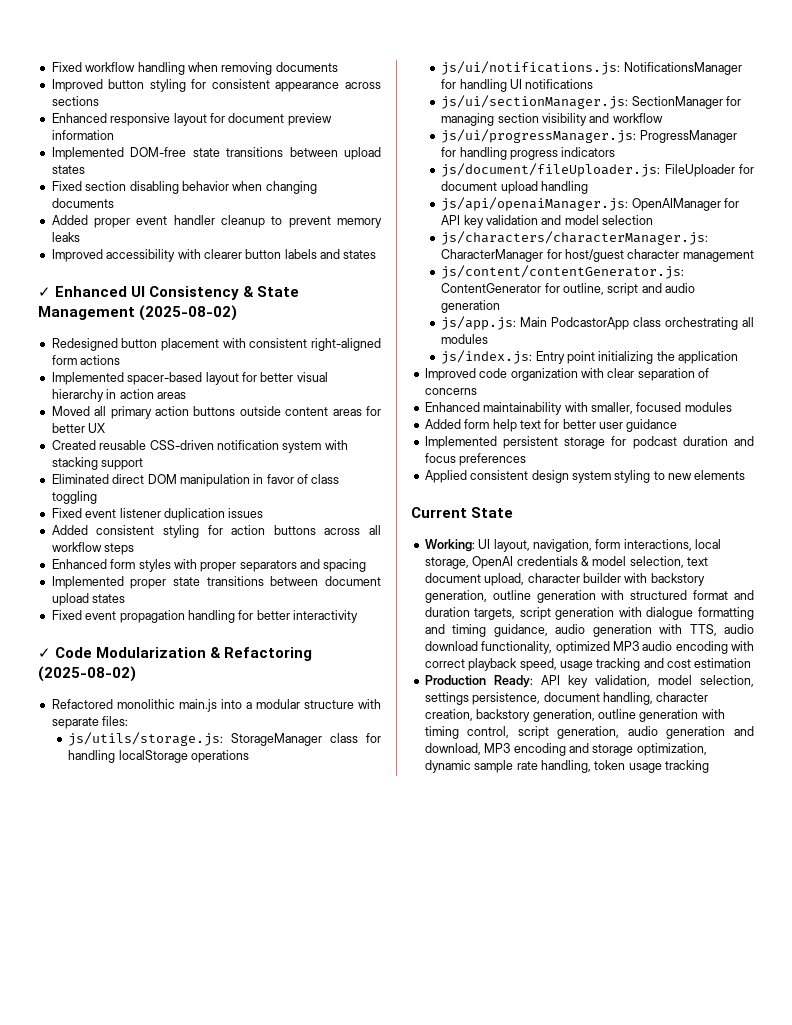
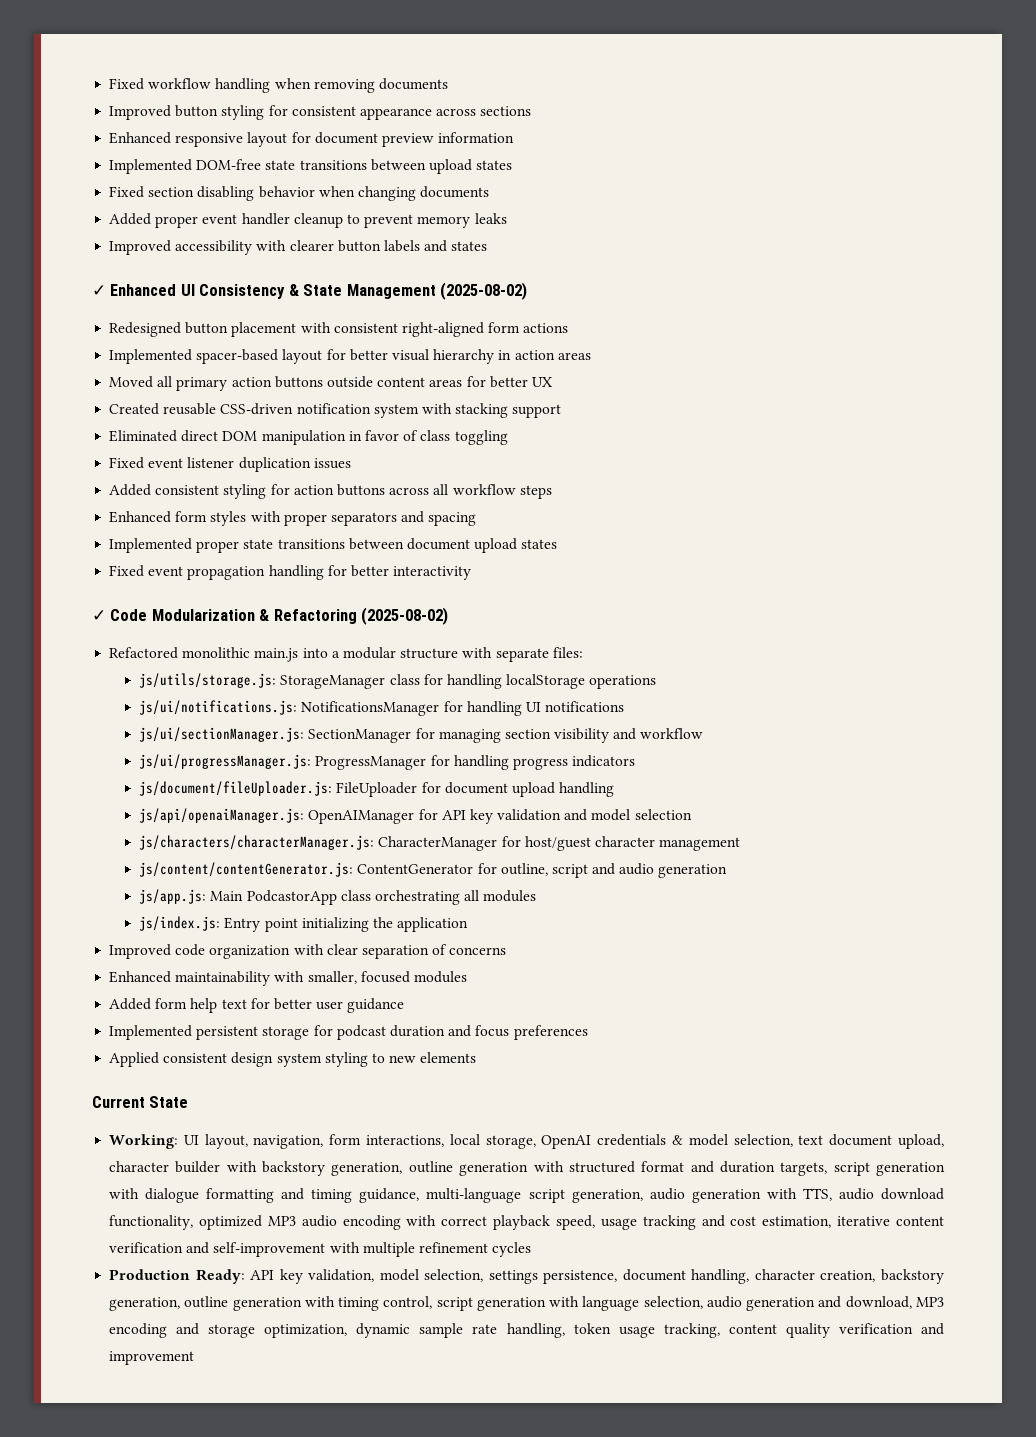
- Working: UI layout, navigation, form interactions, local storage, OpenAI credentials & model selection, text document upload, character builder with backstory generation, outline generation with structured format and duration targets, script generation with dialogue formatting and timing guidance, audio generation with TTS, audio download functionality, optimized MP3 audio encoding with correct playback speed, usage tracking and cost estimation
+ Working: UI layout, navigation, form interactions, local storage, OpenAI credentials & model selection, text document upload, character builder with backstory generation, outline generation with structured format and duration targets, script generation with dialogue formatting and timing guidance, multi-language script generation, audio generation with TTS, audio download functionality, optimized MP3 audio encoding with correct playback speed, usage tracking and cost estimation, iterative content verification and self-improvement with multiple refinement cycles
- Production Ready: API key validation, model selection, settings persistence, document handling, character creation, backstory generation, outline generation with timing control, script generation, audio generation and download, MP3 encoding and storage optimization, dynamic sample rate handling, token usage tracking
+ Production Ready: API key validation, model selection, settings persistence, document handling, character creation, backstory generation, outline generation with timing control, script generation with language selection, audio generation and download, MP3 encoding and storage optimization, dynamic sample rate handling, token usage tracking, content quality verification and improvement

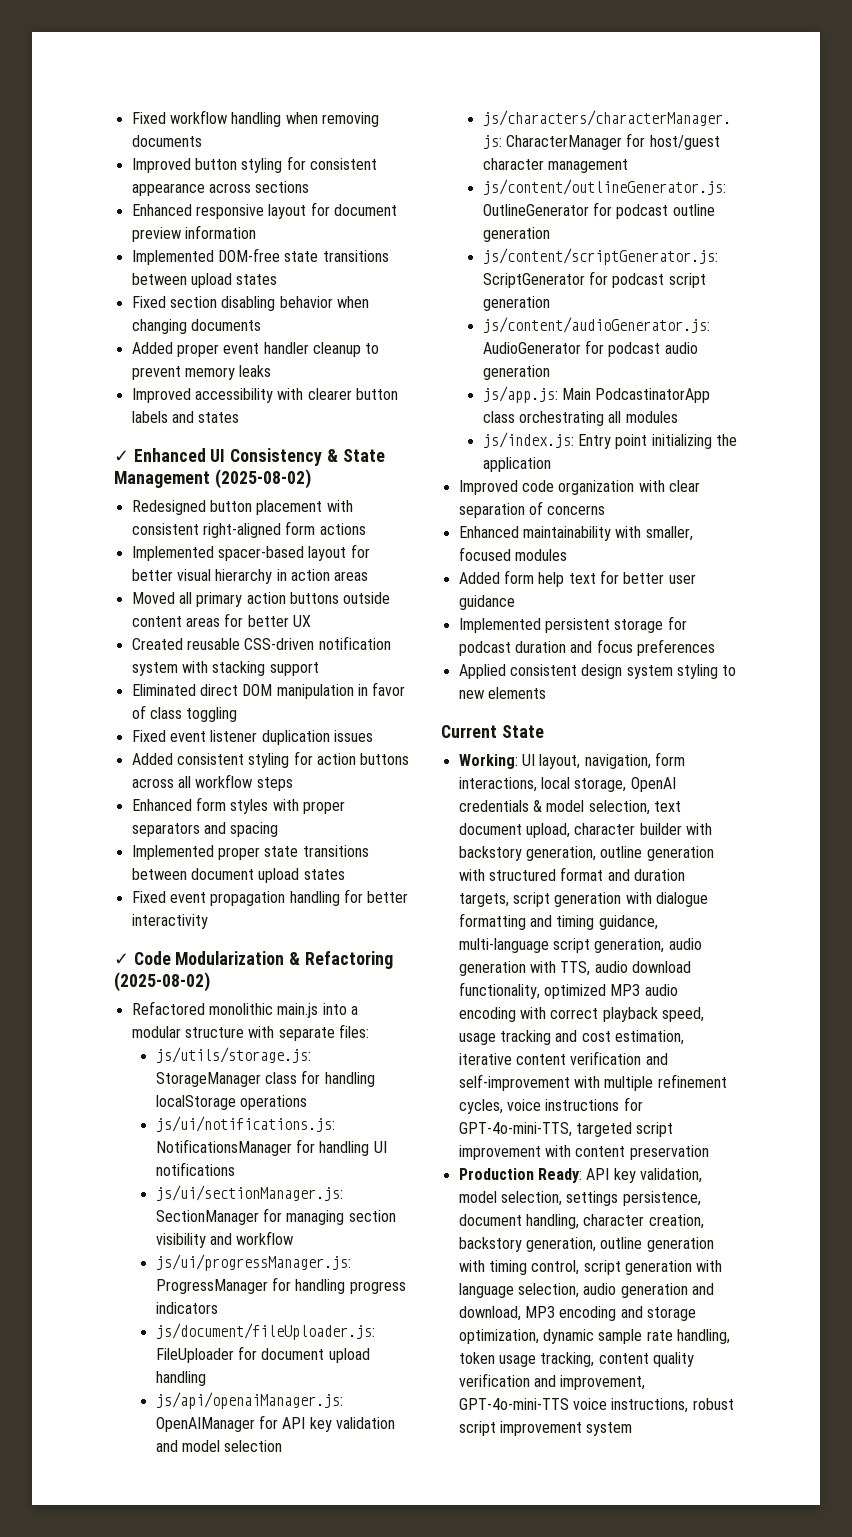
- js/content/contentGenerator.js: ContentGenerator for outline, script and audio generation
+ js/content/outlineGenerator.js: OutlineGenerator for podcast outline generation
+ js/content/scriptGenerator.js: ScriptGenerator for podcast script generation
+ js/content/audioGenerator.js: AudioGenerator for podcast audio generation
- js/app.js: Main PodcastorApp class orchestrating all modules
+ js/app.js: Main PodcastinatorApp class orchestrating all modules
- UI layout, navigation, form interactions, local storage, OpenAI credentials & model selection, text document upload, character builder with backstory generation, outline generation with structured format and duration targets, script generation with dialogue formatting and timing guidance, multi-language script generation, audio generation with TTS, audio download functionality, optimized MP3 audio encoding with correct playback speed, usage tracking and cost estimation, iterative content verification and self-improvement with multiple refinement cycles
+ UI layout, navigation, form interactions, local storage, OpenAI credentials & model selection, text document upload, character builder with backstory generation, outline generation with structured format and duration targets, script generation with dialogue formatting and timing guidance, multi-language script generation, audio generation with TTS, audio download functionality, optimized MP3 audio encoding with correct playback speed, usage tracking and cost estimation, iterative content verification and self-improvement with multiple refinement cycles, voice instructions for GPT-4o-mini-TTS, targeted script improvement with content preservation
- Production Ready: API key validation, model selection, settings persistence, document handling, character creation, backstory generation, outline generation with timing control, script generation with language selection, audio generation and download, MP3 encoding and storage optimization, dynamic sample rate handling, token usage tracking, content quality verification and improvement
+ Production Ready: API key validation, model selection, settings persistence, document handling, character creation, backstory generation, outline generation with timing control, script generation with language selection, audio generation and download, MP3 encoding and storage optimization, dynamic sample rate handling, token usage tracking, content quality verification and improvement, GPT-4o-mini-TTS voice instructions, robust script improvement system

